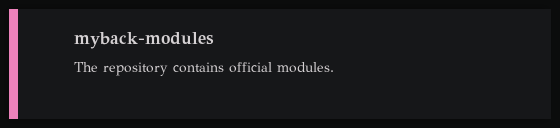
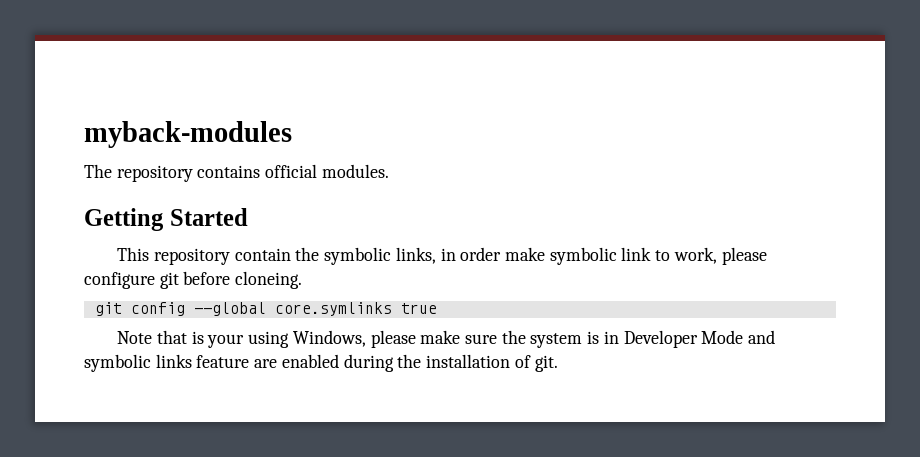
+ Getting Started
+ This repository contain the symbolic links, in order make symbolic link to work, please configure git before cloneing.
+ git config --global core.symlinks true
+ Note that is your using Windows, please make sure the system is in Developer Mode and symbolic links feature are enabled during the installation of git.

